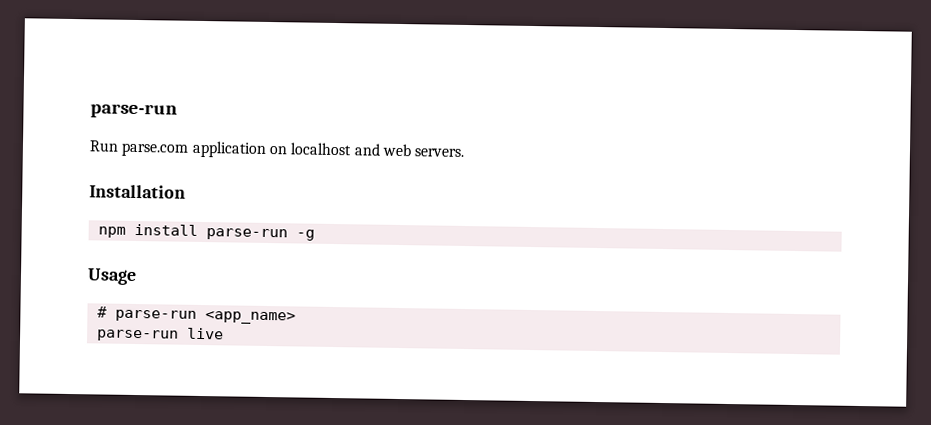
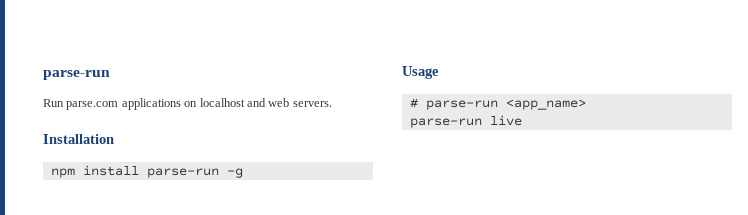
- Run parse.com application on localhost and web servers.
+ Run parse.com applications on localhost and web servers.

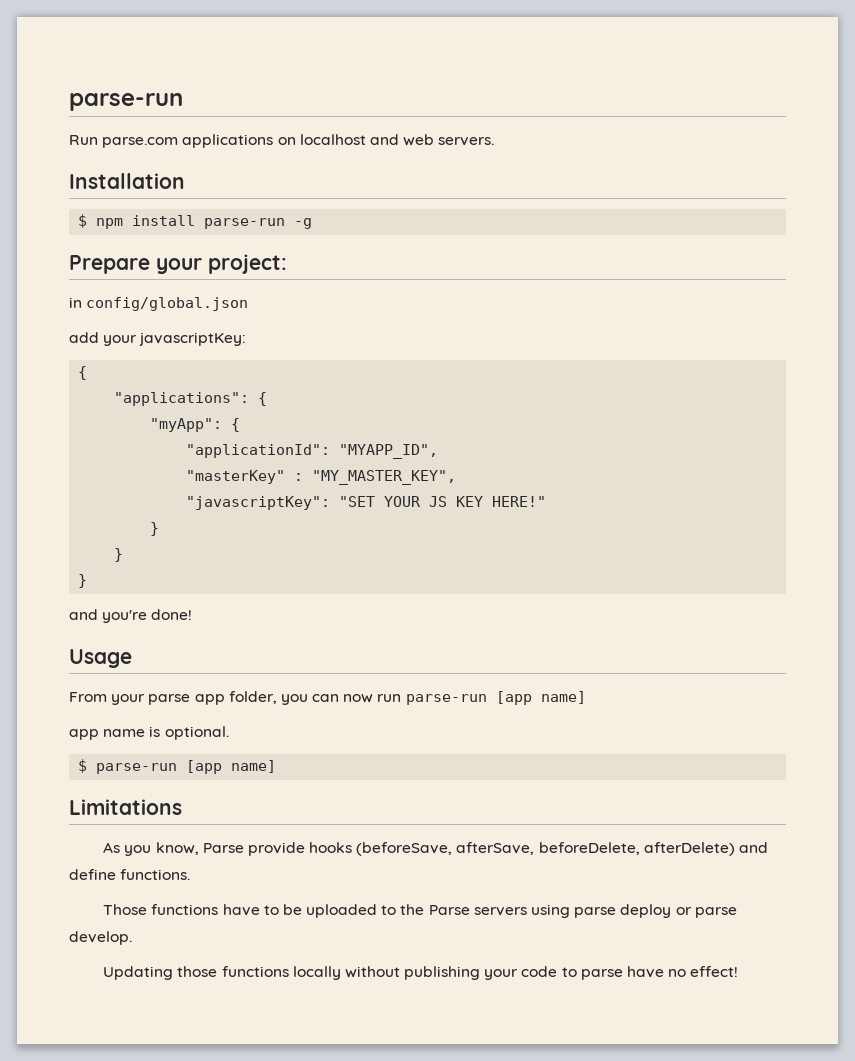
- npm install parse-run -g
+ $ npm install parse-run -g
+ Prepare your project:
+ in config/global.json
+ add your javascriptKey:
+ {
+ "applications": {
+ "myApp": {
+ "applicationId": "MYAPP_ID",
+ "masterKey" : "MY_MASTER_KEY",
+ "javascriptKey": "SET YOUR JS KEY HERE!"
+ }
+ }
+ }
+ and you're done!
  Usage
- # parse-run <app_name>
- parse-run live
+ From your parse app folder, you can now run parse-run [app name]
+ app name is optional.
+ $ parse-run [app name]
+ Limitations
+ As you know, Parse provide hooks (beforeSave, afterSave, beforeDelete, afterDelete) and define functions.
+ Those functions have to be uploaded to the Parse servers using parse deploy or parse develop.
+ Updating those functions locally without publishing your code to parse have no effect!

